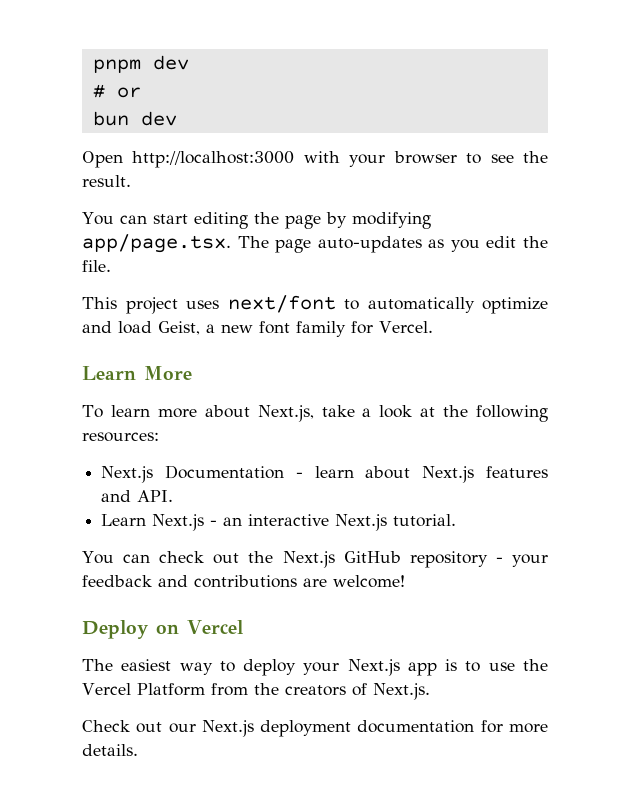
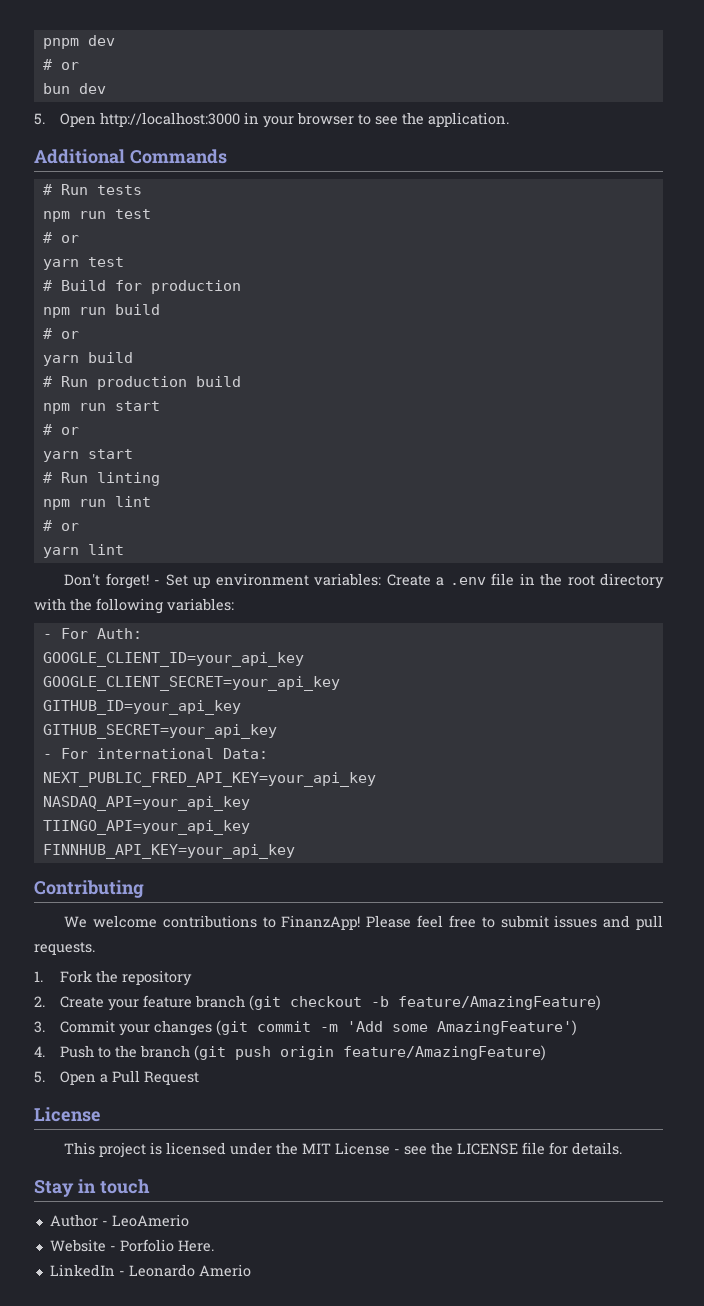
- Open http://localhost:3000 with your browser to see the result.
- You can start editing the page by modifying app/page.tsx. The page auto-updates as you edit the file.
- This project uses next/font to automatically optimize and load Geist, a new font family for Vercel.
- Learn More
- To learn more about Next.js, take a look at the following resources:
- Next.js Documentation - learn about Next.js features and API.
- Learn Next.js - an interactive Next.js tutorial.
- You can check out the Next.js GitHub repository - your feedback and contributions are welcome!
- Deploy on Vercel
- The easiest way to deploy your Next.js app is to use the Vercel Platform from the creators of Next.js.
- Check out our Next.js deployment documentation for more details.
+ 5. Open http://localhost:3000 in your browser to see the application.
+ Additional Commands
+ # Run tests
+ npm run test
+ # or
+ yarn test
+ # Build for production
+ npm run build
+ # or
+ yarn build
+ # Run production build
+ npm run start
+ # or
+ yarn start
+ # Run linting
+ npm run lint
+ # or
+ yarn lint
+ Don't forget! - Set up environment variables: Create a .env file in the root directory with the following variables:
+ - For Auth:
+ GOOGLE_CLIENT_ID=your_api_key
+ GOOGLE_CLIENT_SECRET=your_api_key
+ GITHUB_ID=your_api_key
+ GITHUB_SECRET=your_api_key
+ - For international Data:
+ NEXT_PUBLIC_FRED_API_KEY=your_api_key
+ NASDAQ_API=your_api_key
+ TIINGO_API=your_api_key
+ FINNHUB_API_KEY=your_api_key
+ Contributing
+ We welcome contributions to FinanzApp! Please feel free to submit issues and pull requests.
+ 1. Fork the repository
+ 2. Create your feature branch (git checkout -b feature/AmazingFeature)
+ 3. Commit your changes (git commit -m 'Add some AmazingFeature')
+ 4. Push to the branch (git push origin feature/AmazingFeature)
+ 5. Open a Pull Request
+ License
+ This project is licensed under the MIT License - see the LICENSE file for details.
+ Stay in touch
+ Author - LeoAmerio
+ Website - Porfolio Here.
+ LinkedIn - Leonardo Amerio

